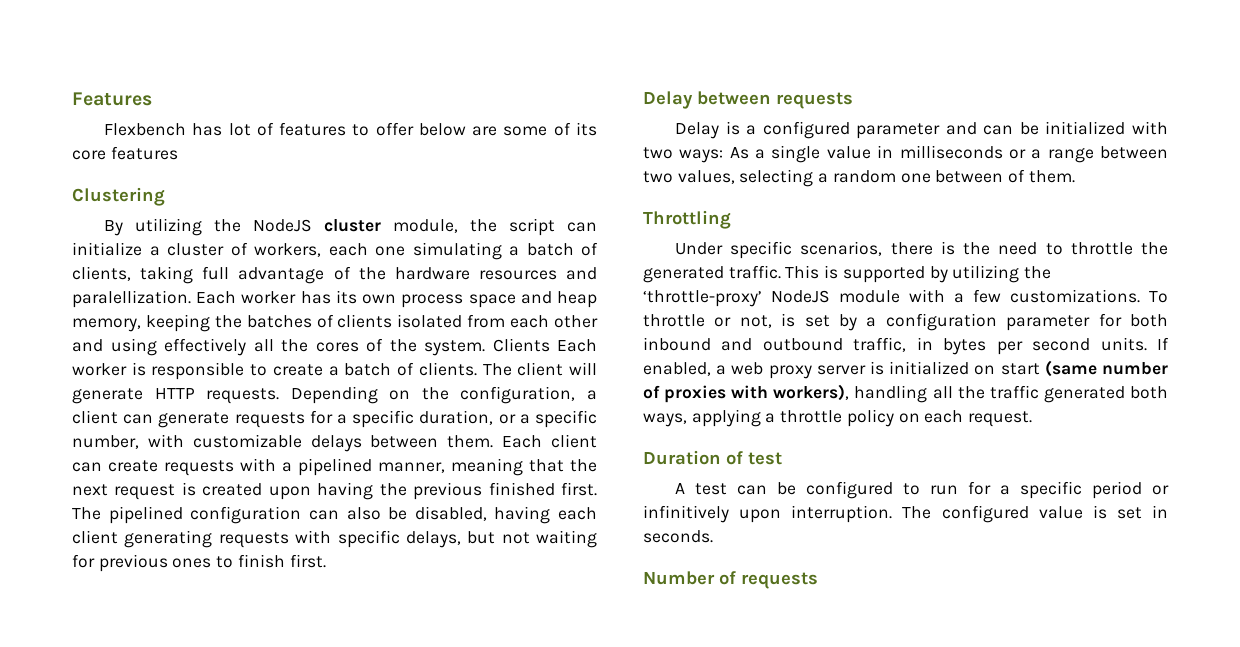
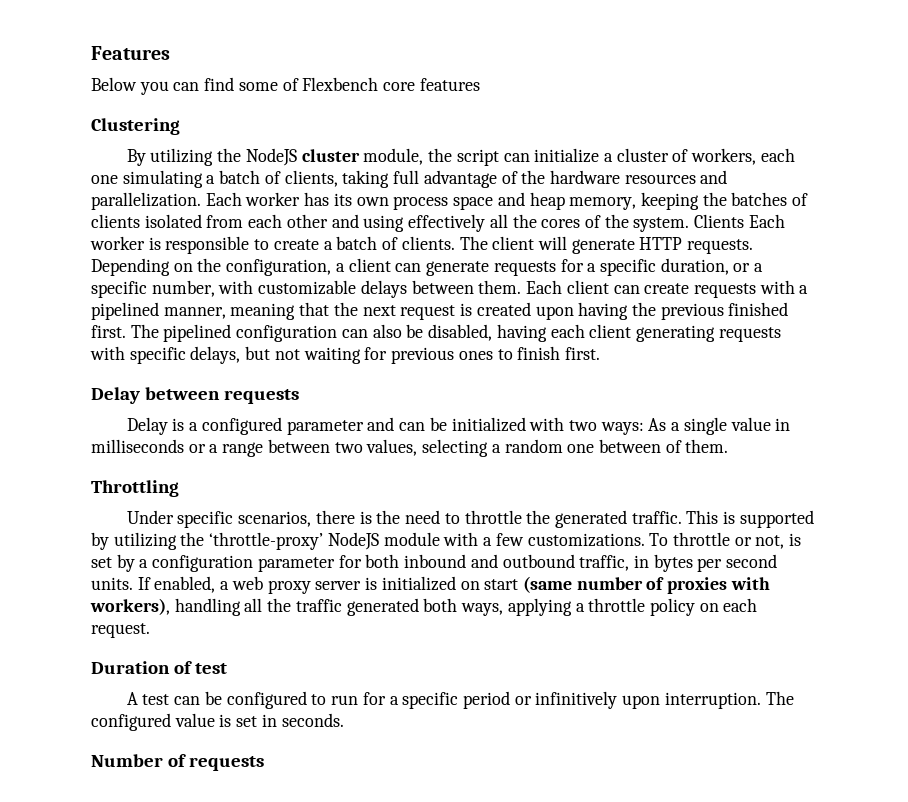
- Flexbench has lot of features to offer below are some of its core features
+ Below you can find some of Flexbench core features
- By utilizing the NodeJS cluster module, the script can initialize a cluster of workers, each one simulating a batch of clients, taking full advantage of the hardware resources and paralellization.
+ By utilizing the NodeJS cluster module, the script can initialize a cluster of workers, each one simulating a batch of clients, taking full advantage of the hardware resources and parallelization.

